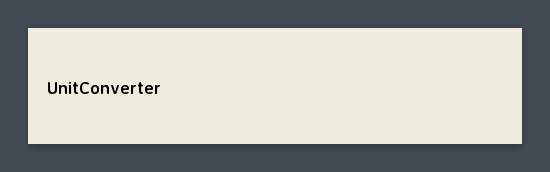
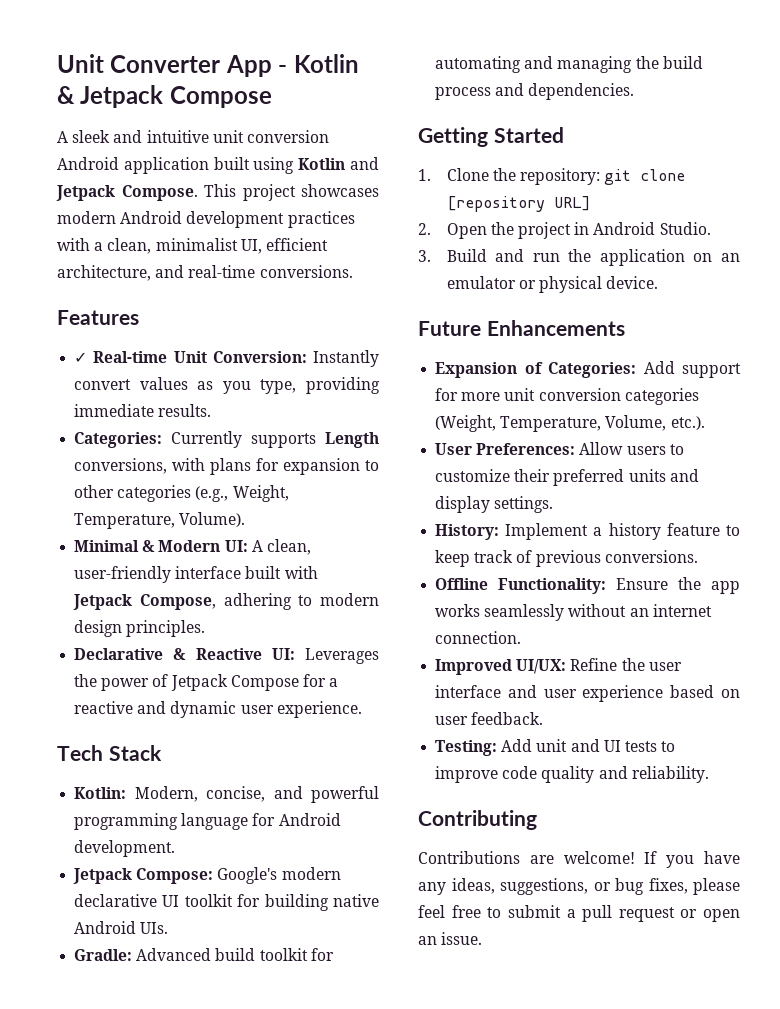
- UnitConverter
+ Unit Converter App - Kotlin & Jetpack Compose
+ A sleek and intuitive unit conversion Android application built using Kotlin and Jetpack Compose. This project showcases modern Android development practices with a clean, minimalist UI, efficient architecture, and real-time conversions.
+ Features
+ ✓ Real-time Unit Conversion: Instantly convert values as you type, providing immediate results.
+ Categories: Currently supports Length conversions, with plans for expansion to other categories (e.g., Weight, Temperature, Volume).
+ Minimal & Modern UI: A clean, user-friendly interface built with Jetpack Compose, adhering to modern design principles.
+ Declarative & Reactive UI: Leverages the power of Jetpack Compose for a reactive and dynamic user experience.
+ Tech Stack
+ Kotlin: Modern, concise, and powerful programming language for Android development.
+ Jetpack Compose: Google's modern declarative UI toolkit for building native Android UIs.
+ Gradle: Advanced build toolkit for automating and managing the build process and dependencies.
+ Getting Started
+ 1. Clone the repository: git clone [repository URL]
+ 2. Open the project in Android Studio.
+ 3. Build and run the application on an emulator or physical device.
+ Future Enhancements
+ Expansion of Categories: Add support for more unit conversion categories (Weight, Temperature, Volume, etc.).
+ User Preferences: Allow users to customize their preferred units and display settings.
+ History: Implement a history feature to keep track of previous conversions.
+ Offline Functionality: Ensure the app works seamlessly without an internet connection.
+ Improved UI/UX: Refine the user interface and user experience based on user feedback.
+ Testing: Add unit and UI tests to improve code quality and reliability.
+ Contributing
+ Contributions are welcome! If you have any ideas, suggestions, or bug fixes, please feel free to submit a pull request or open an issue.

